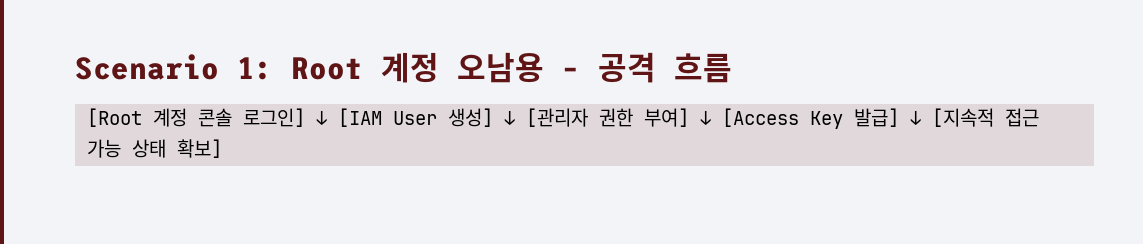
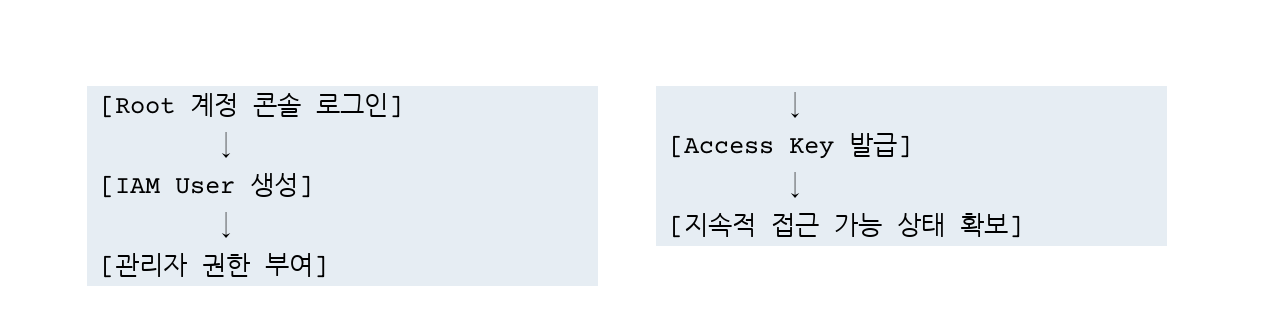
- Scenario 1: Root 계정 오남용 – 공격 흐름
- [Root 계정 콘솔 로그인] ↓ [IAM User 생성] ↓ [관리자 권한 부여] ↓ [Access Key 발급] ↓ [지속적 접근 가능 상태 확보]
+ [Root 계정 콘솔 로그인]
+ ↓
+ [IAM User 생성]
+ ↓
+ [관리자 권한 부여]
+ ↓
+ [Access Key 발급]
+ ↓
+ [지속적 접근 가능 상태 확보]

